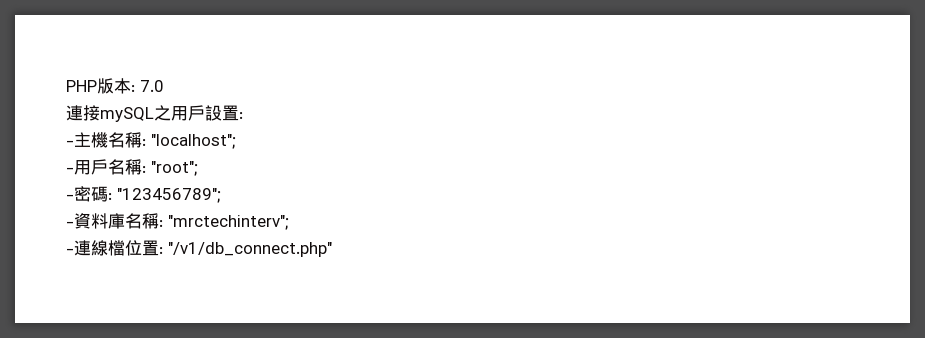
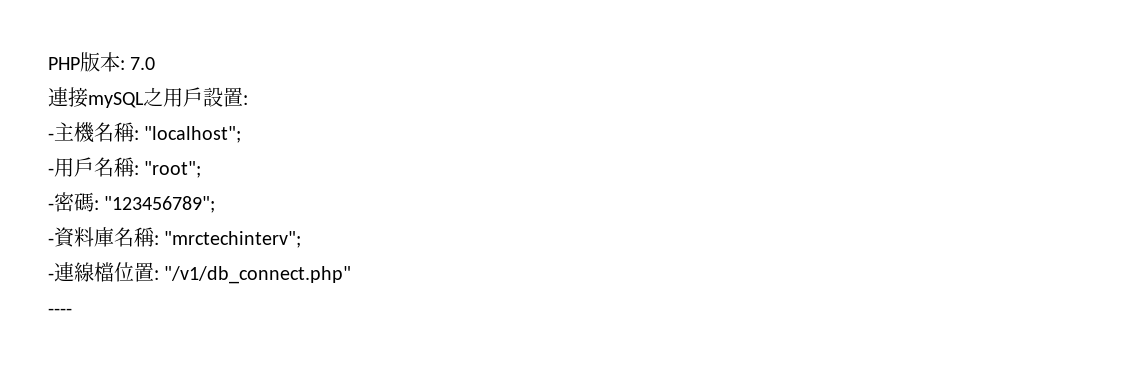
+ ----

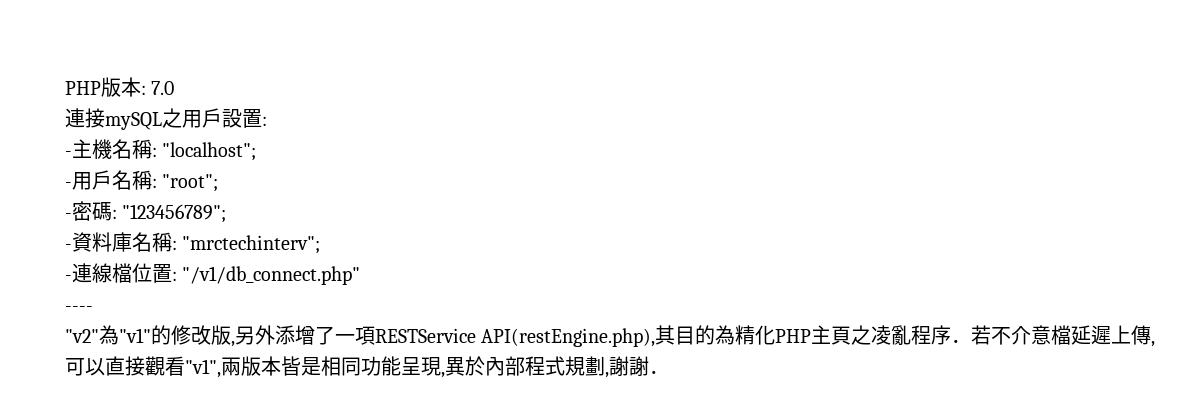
+ "v2"為"v1"的修改版,另外添增了一項RESTService API(restEngine.php),其目的為精化PHP主頁之凌亂程序．若不介意檔延遲上傳,可以直接觀看"v1",兩版本皆是相同功能呈現,異於內部程式規劃,謝謝．

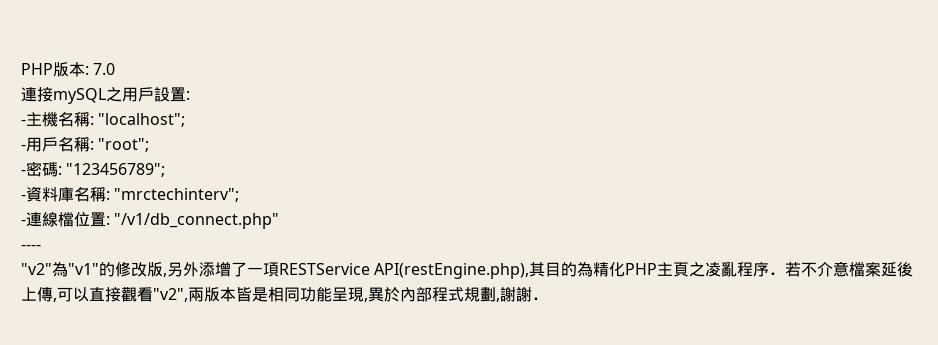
- "v2"為"v1"的修改版,另外添增了一項RESTService API(restEngine.php),其目的為精化PHP主頁之凌亂程序．若不介意檔延遲上傳,可以直接觀看"v1",兩版本皆是相同功能呈現,異於內部程式規劃,謝謝．
+ "v2"為"v1"的修改版,另外添增了一項RESTService API(restEngine.php),其目的為精化PHP主頁之凌亂程序．若不介意檔案延後上傳,可以直接觀看"v2",兩版本皆是相同功能呈現,異於內部程式規劃,謝謝．

